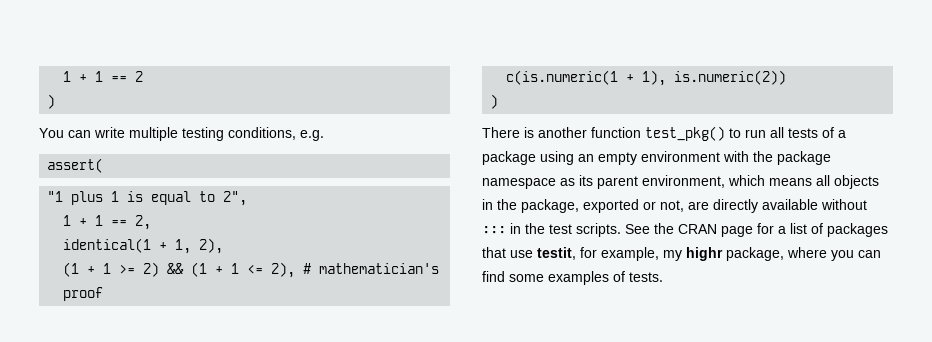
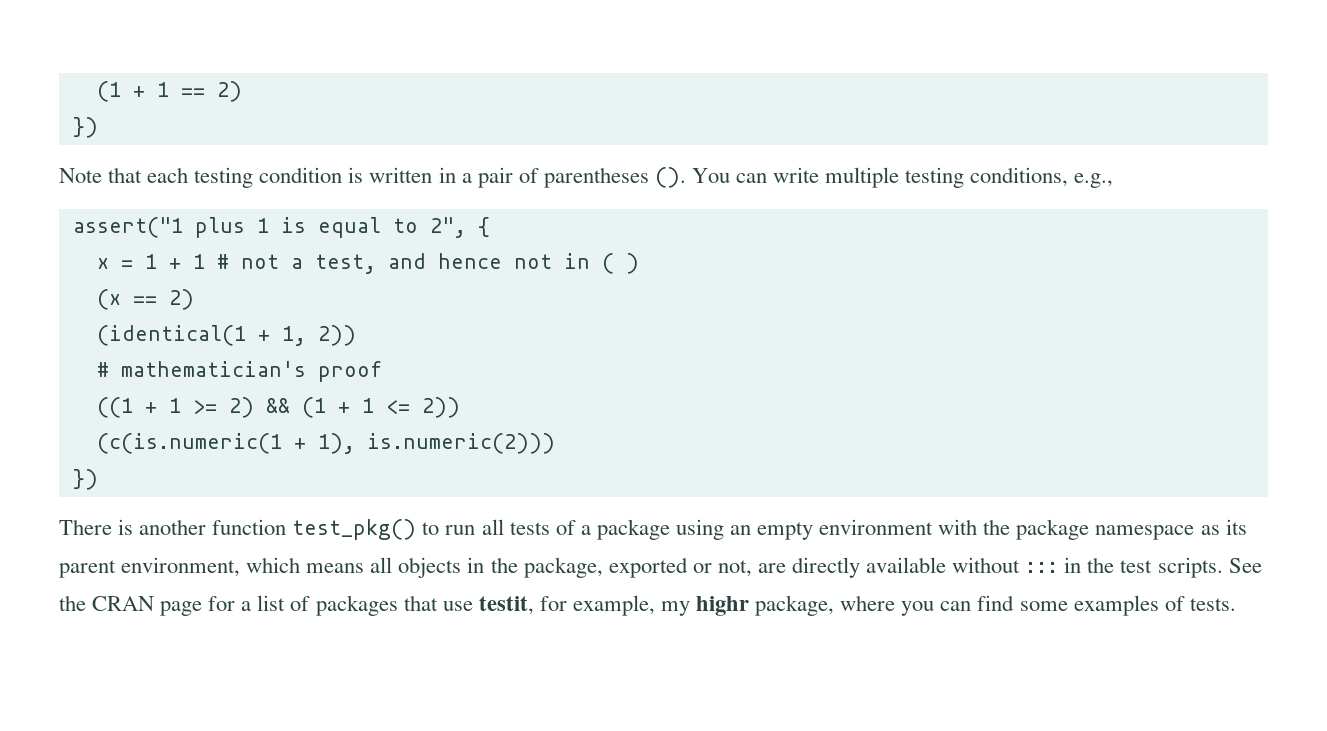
- 1 + 1 == 2
- )
- You can write multiple testing conditions, e.g.
- assert(
- "1 plus 1 is equal to 2",
- 1 + 1 == 2,
- identical(1 + 1, 2),
- (1 + 1 >= 2) && (1 + 1 <= 2), # mathematician's proof
- c(is.numeric(1 + 1), is.numeric(2))
- )
+ (1 + 1 == 2)
+ })
+ Note that each testing condition is written in a pair of parentheses (). You can write multiple testing conditions, e.g.,
+ assert("1 plus 1 is equal to 2", {
+ x = 1 + 1 # not a test, and hence not in ( )
+ (x == 2)
+ (identical(1 + 1, 2))
+ # mathematician's proof
+ ((1 + 1 >= 2) && (1 + 1 <= 2))
+ (c(is.numeric(1 + 1), is.numeric(2)))
+ })

